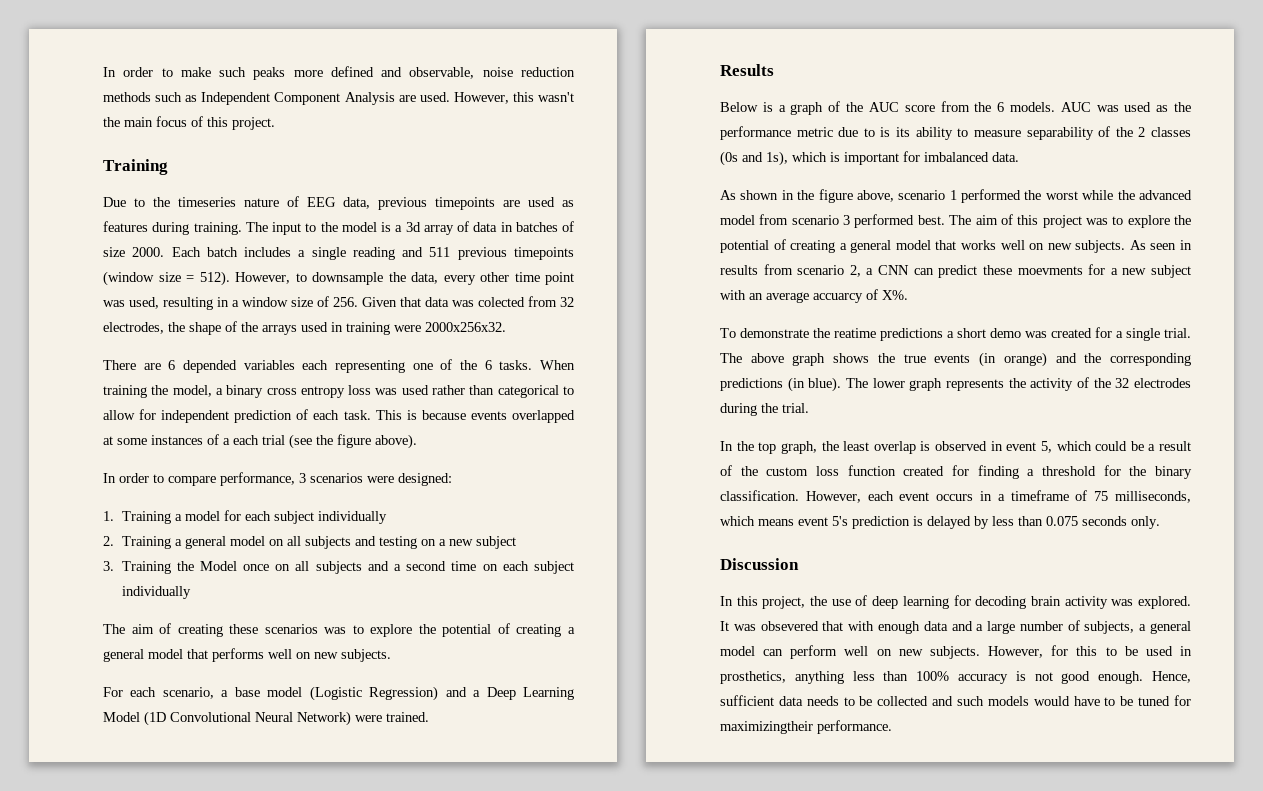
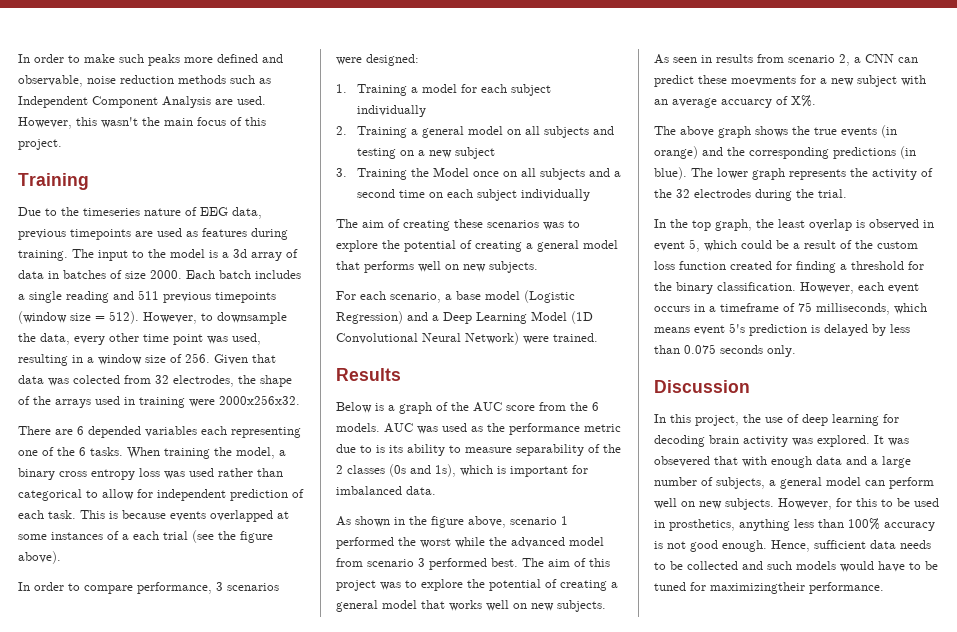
- To demonstrate the reatime predictions a short demo was created for a single trial.

